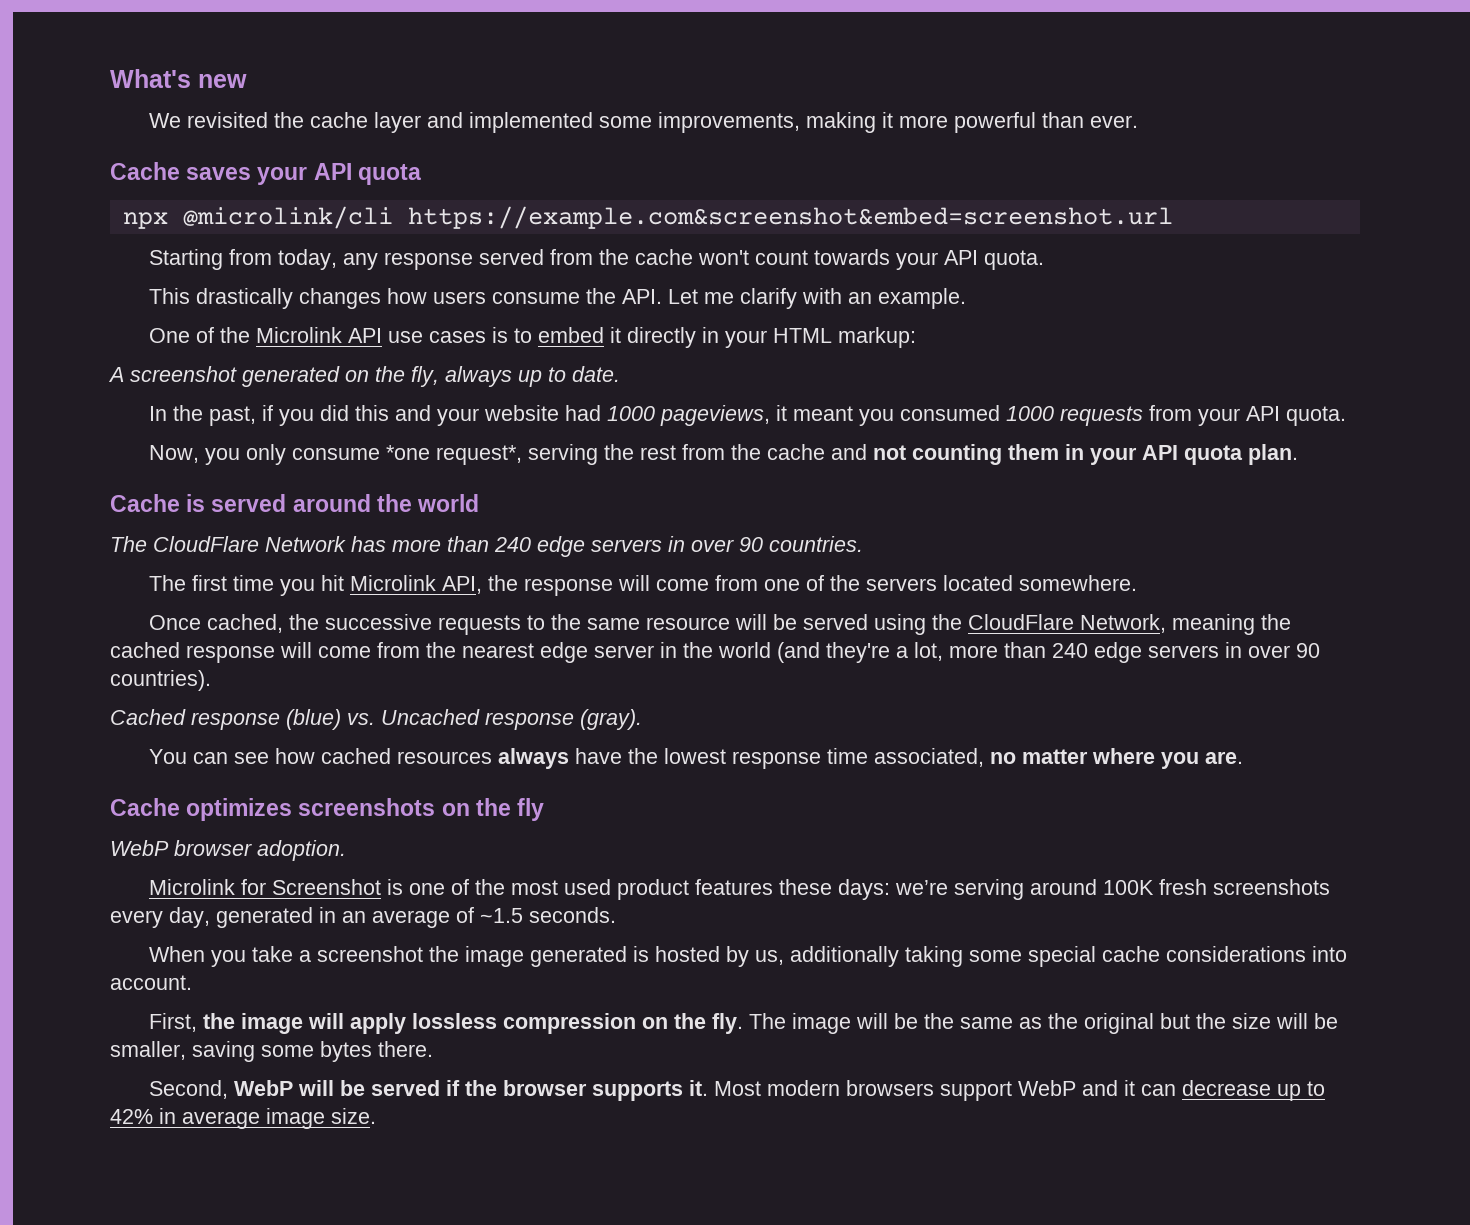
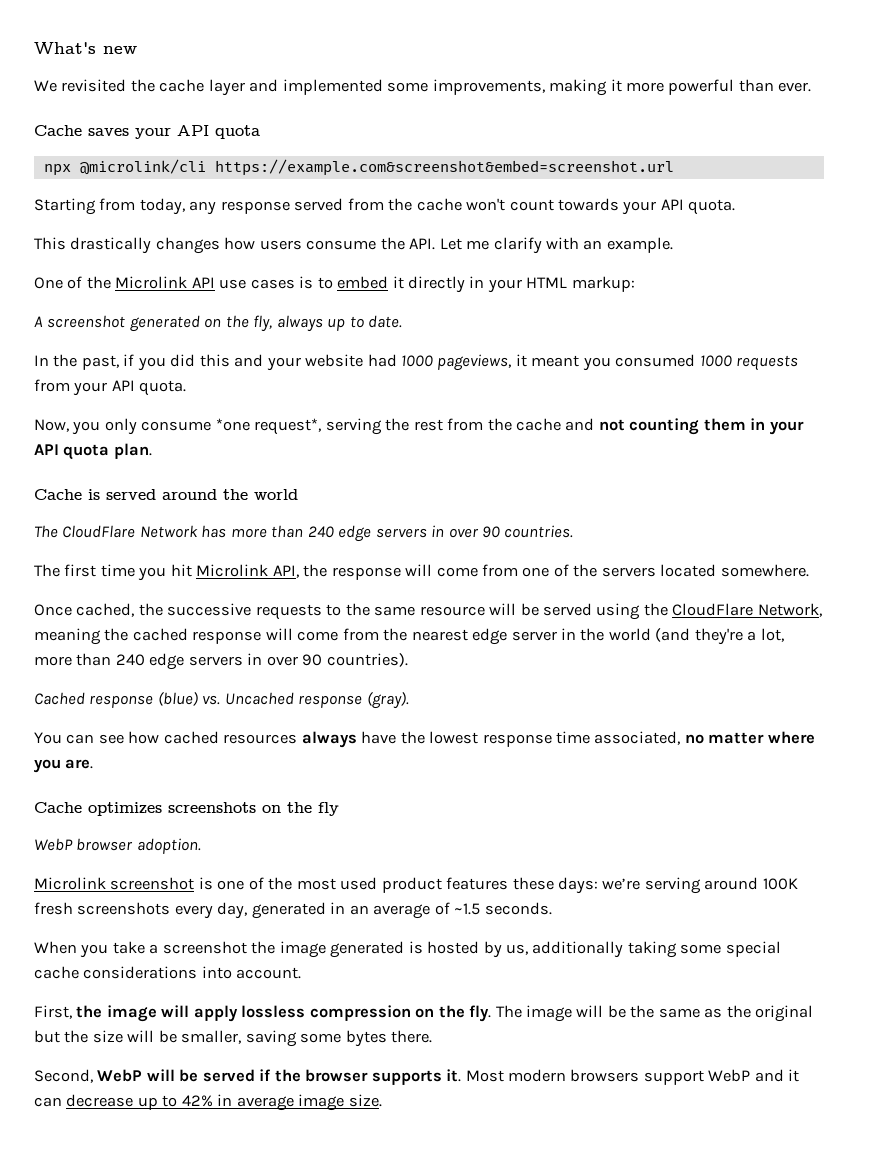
- Microlink for Screenshot is one of the most used product features these days: we’re serving around 100K fresh screenshots every day, generated in an average of ~1.5 seconds.
+ Microlink screenshot is one of the most used product features these days: we’re serving around 100K fresh screenshots every day, generated in an average of ~1.5 seconds.

